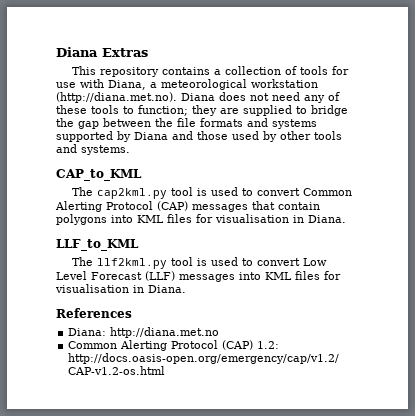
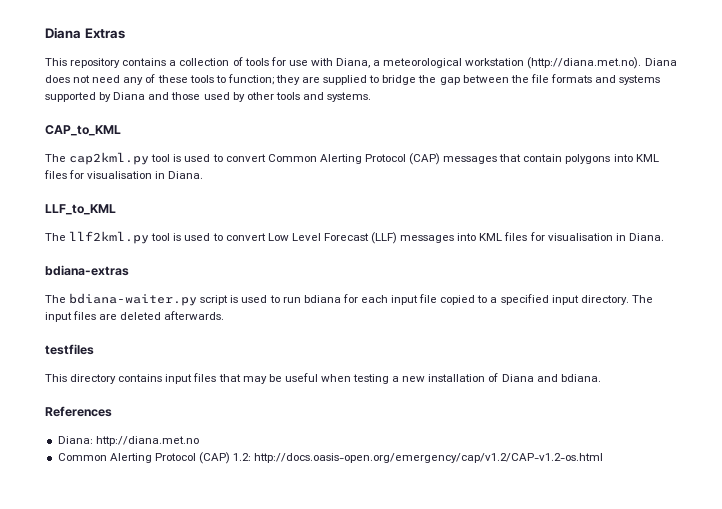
+ bdiana-extras
+ The bdiana-waiter.py script is used to run bdiana for each input file copied to a specified input directory. The input files are deleted afterwards.
+ testfiles
+ This directory contains input files that may be useful when testing a new installation of Diana and bdiana.

